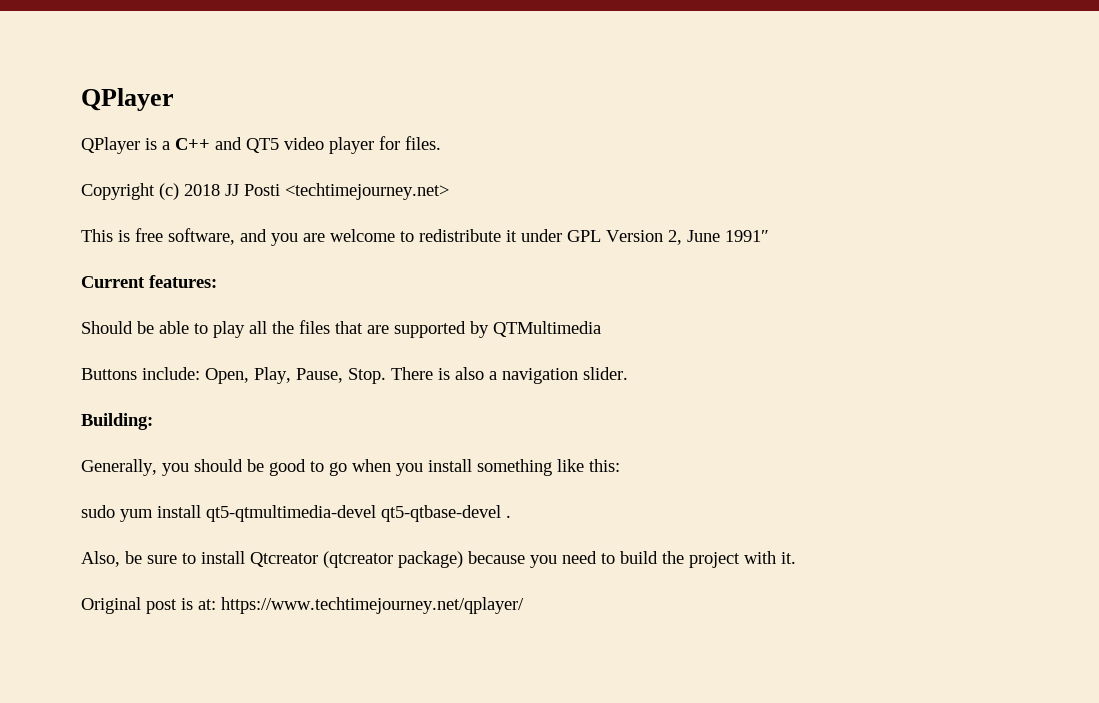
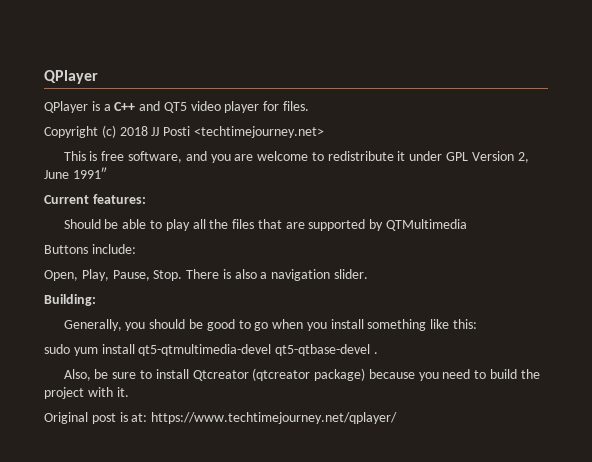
- Buttons include: Open, Play, Pause, Stop.
+ Buttons include:
+ Open, Play, Pause, Stop.

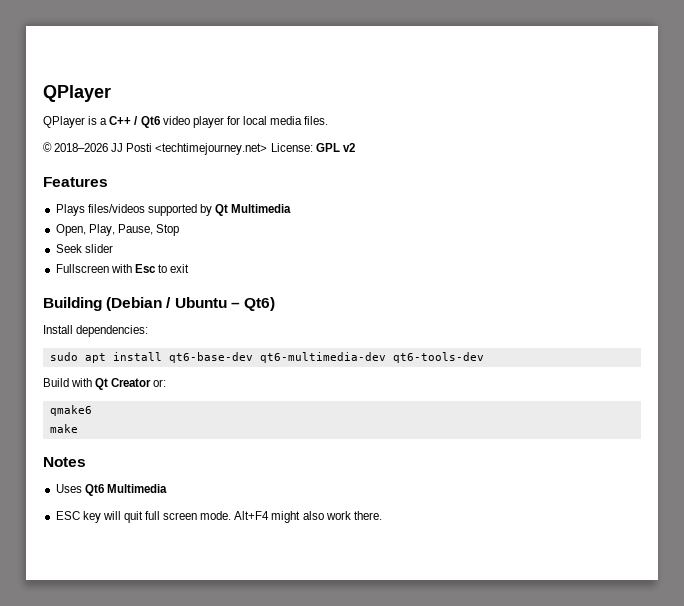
- QPlayer is a C++ and QT5 video player for files.
+ QPlayer is a C++ / Qt6 video player for local media files.
- Copyright (c) 2018 JJ Posti <techtimejourney.net>
- This is free software, and you are welcome to redistribute it under GPL Version 2, June 1991″
- Current features:
- Should be able to play all the files that are supported by QTMultimedia
- Buttons include:
- Open, Play, Pause, Stop. There is also a navigation slider.
- Building:
- Generally, you should be good to go when you install something like this:
- sudo yum install qt5-qtmultimedia-devel qt5-qtbase-devel .
- Also, be sure to install Qtcreator (qtcreator package) because you need to build the project with it.
- Original post is at: https://www.techtimejourney.net/qplayer/
+ © 2018–2026 JJ Posti <techtimejourney.net> License: GPL v2
+ Features
+ Plays files/videos supported by Qt Multimedia
+ Open, Play, Pause, Stop
+ Seek slider
+ Fullscreen with Esc to exit
+ Building (Debian / Ubuntu – Qt6)
+ Install dependencies:
+ sudo apt install qt6-base-dev qt6-multimedia-dev qt6-tools-dev
+ Build with Qt Creator or:
+ qmake6
+ make
+ Notes
+ Uses Qt6 Multimedia
+ ESC key will quit full screen mode. Alt+F4 might also work there.

